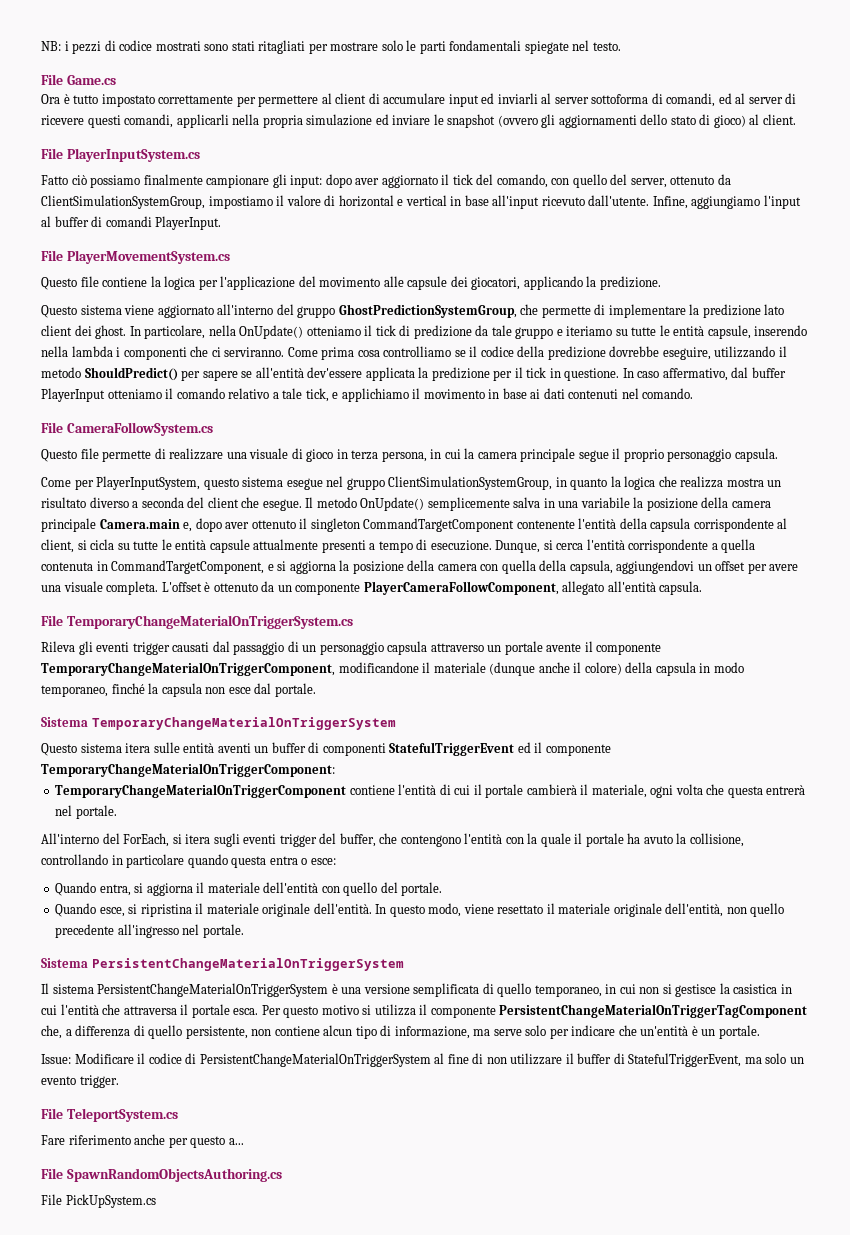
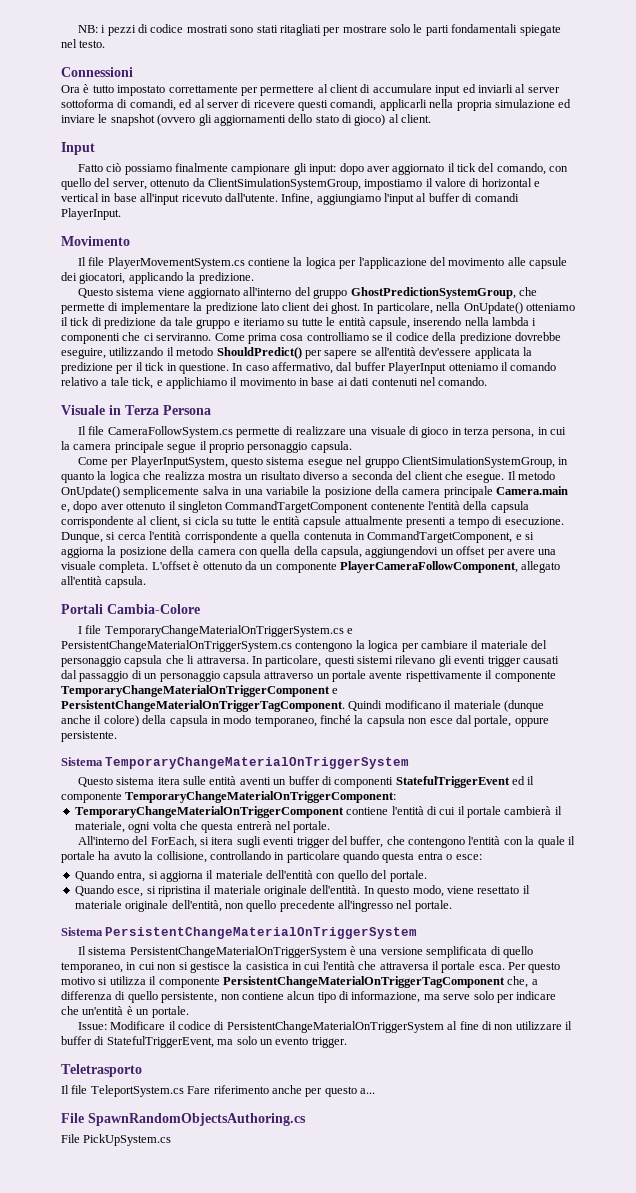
- File Game.cs
+ Connessioni
- File PlayerInputSystem.cs
+ Input
- File PlayerMovementSystem.cs
- Questo file contiene la logica per l'applicazione del movimento alle capsule dei giocatori, applicando la predizione.
+ Movimento
+ Il file PlayerMovementSystem.cs contiene la logica per l'applicazione del movimento alle capsule dei giocatori, applicando la predizione.
- File CameraFollowSystem.cs
- Questo file permette di realizzare una visuale di gioco in terza persona, in cui la camera principale segue il proprio personaggio capsula.
+ Visuale in Terza Persona
+ Il file CameraFollowSystem.cs permette di realizzare una visuale di gioco in terza persona, in cui la camera principale segue il proprio personaggio capsula.
- File TemporaryChangeMaterialOnTriggerSystem.cs
- Rileva gli eventi trigger causati dal passaggio di un personaggio capsula attraverso un portale avente il componente TemporaryChangeMaterialOnTriggerComponent, modificandone il materiale (dunque anche il colore) della capsula in modo temporaneo, finché la capsula non esce dal portale.
+ Portali Cambia-Colore
+ I file TemporaryChangeMaterialOnTriggerSystem.cs e PersistentChangeMaterialOnTriggerSystem.cs contengono la logica per cambiare il materiale del personaggio capsula che li attraversa. In particolare, questi sistemi rilevano gli eventi trigger causati dal passaggio di un personaggio capsula attraverso un portale avente rispettivamente il componente TemporaryChangeMaterialOnTriggerComponent e PersistentChangeMaterialOnTriggerTagComponent. Quindi modificano il materiale (dunque anche il colore) della capsula in modo temporaneo, finché la capsula non esce dal portale, oppure persistente.
- File TeleportSystem.cs
- Fare riferimento anche per questo a...
+ Teletrasporto
+ Il file TeleportSystem.cs Fare riferimento anche per questo a...

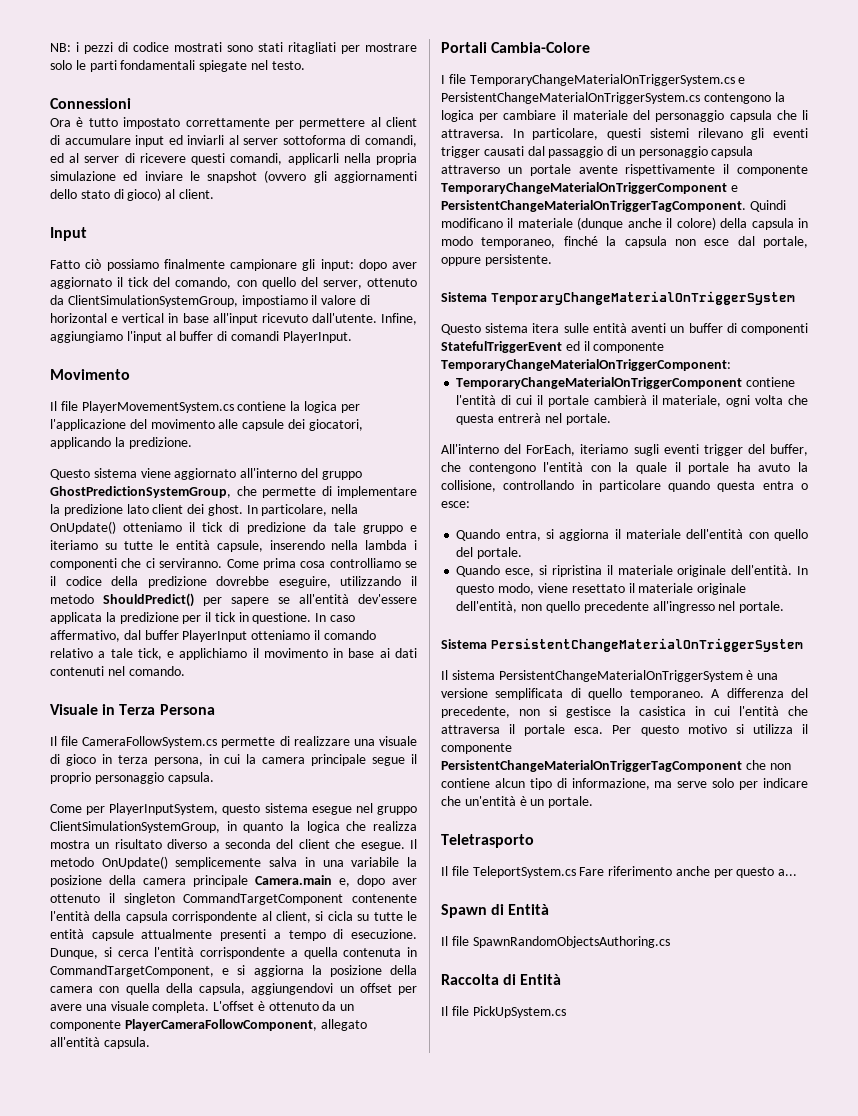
- All'interno del ForEach, si itera sugli eventi trigger del buffer, che contengono l'entità con la quale il portale ha avuto la collisione, controllando in particolare quando questa entra o esce:
+ All'interno del ForEach, iteriamo sugli eventi trigger del buffer, che contengono l'entità con la quale il portale ha avuto la collisione, controllando in particolare quando questa entra o esce:
- Il sistema PersistentChangeMaterialOnTriggerSystem è una versione semplificata di quello temporaneo, in cui non si gestisce la casistica in cui l'entità che attraversa il portale esca.
+ Il sistema PersistentChangeMaterialOnTriggerSystem è una versione semplificata di quello temporaneo. A differenza del precedente, non si gestisce la casistica in cui l'entità che attraversa il portale esca.
- Per questo motivo si utilizza il componente PersistentChangeMaterialOnTriggerTagComponent che, a differenza di quello persistente, non contiene alcun tipo di informazione, ma serve solo per indicare che un'entità è un portale.
+ Per questo motivo si utilizza il componente PersistentChangeMaterialOnTriggerTagComponent che non contiene alcun tipo di informazione, ma serve solo per indicare che un'entità è un portale.
- Issue: Modificare il codice di PersistentChangeMaterialOnTriggerSystem al fine di non utilizzare il buffer di StatefulTriggerEvent, ma solo un evento trigger.
- File SpawnRandomObjectsAuthoring.cs
- File PickUpSystem.cs
+ Spawn di Entità
+ Il file SpawnRandomObjectsAuthoring.cs
+ Raccolta di Entità
+ Il file PickUpSystem.cs

